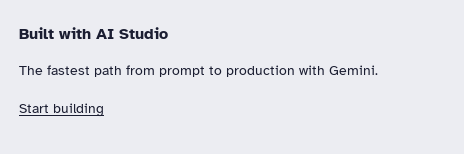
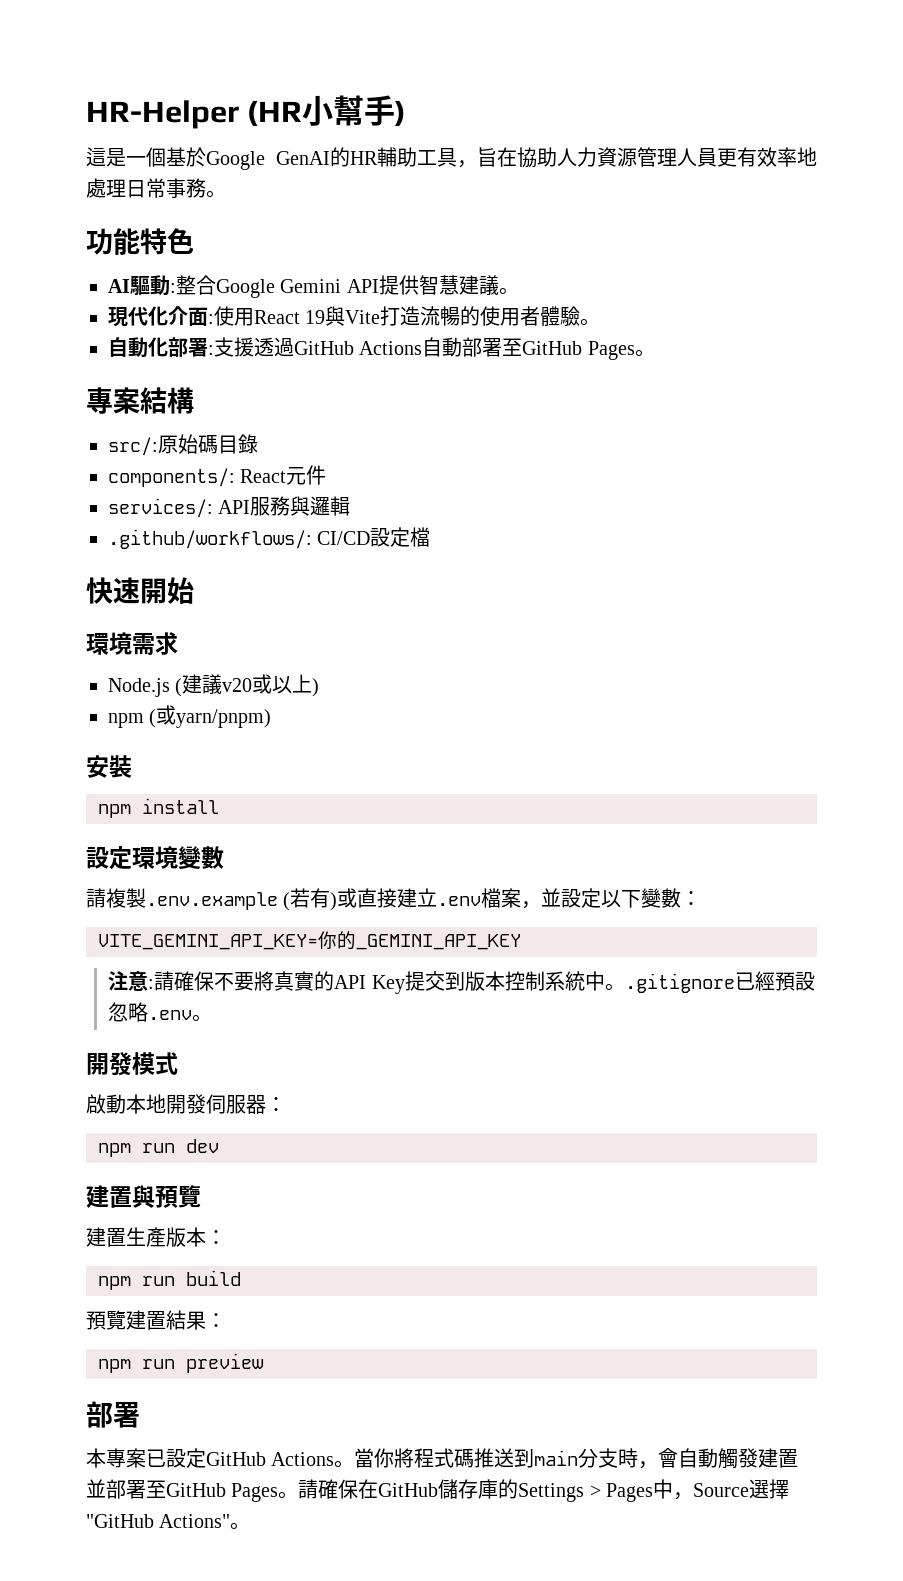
- Built with AI Studio
- The fastest path from prompt to production with Gemini.
- Start building
+ HR-Helper (HR小幫手)
+ 這是一個基於Google GenAI的HR輔助工具，旨在協助人力資源管理人員更有效率地處理日常事務。
+ 功能特色
+ AI驅動:整合Google Gemini API提供智慧建議。
+ 現代化介面:使用React 19與Vite打造流暢的使用者體驗。
+ 自動化部署:支援透過GitHub Actions自動部署至GitHub Pages。
+ 專案結構
+ src/:原始碼目錄
+ components/: React元件
+ services/: API服務與邏輯
+ .github/workflows/: CI/CD設定檔
+ 快速開始
+ 環境需求
+ Node.js (建議v20或以上)
+ npm (或yarn/pnpm)
+ 安裝
+ npm install
+ 設定環境變數
+ 請複製.env.example (若有)或直接建立.env檔案，並設定以下變數：
+ VITE_GEMINI_API_KEY=你的_GEMINI_API_KEY
+ 注意:請確保不要將真實的API Key提交到版本控制系統中。.gitignore已經預設忽略.env。
+ 開發模式
+ 啟動本地開發伺服器：
+ npm run dev
+ 建置與預覽
+ 建置生產版本：
+ npm run build
+ 預覽建置結果：
+ npm run preview
+ 部署
+ 本專案已設定GitHub Actions。當你將程式碼推送到main分支時，會自動觸發建置並部署至GitHub Pages。請確保在GitHub儲存庫的Settings > Pages中，Source選擇"GitHub Actions"。

